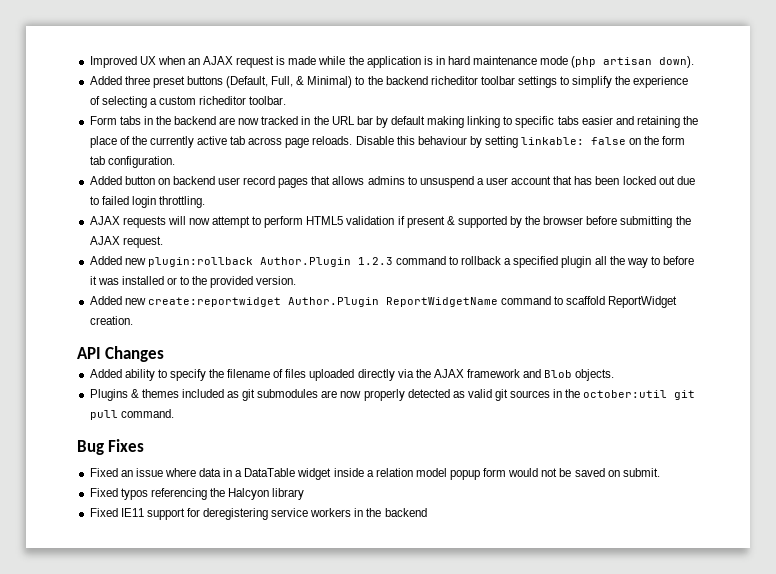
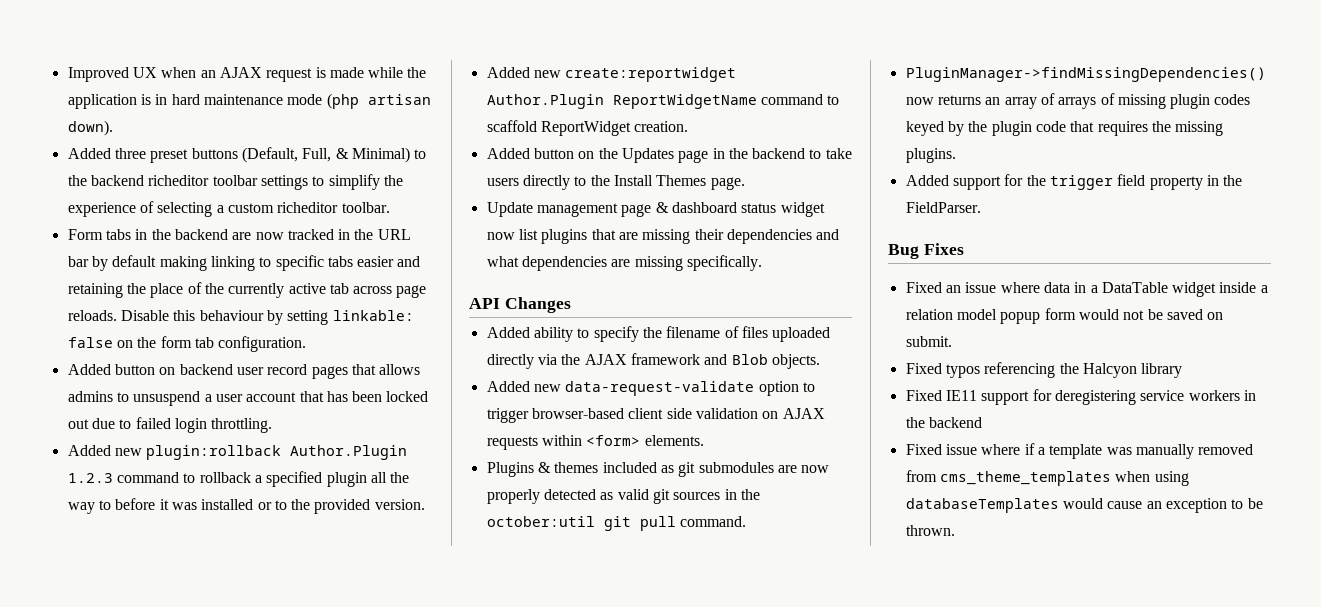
- AJAX requests will now attempt to perform HTML5 validation if present & supported by the browser before submitting the AJAX request.
+ Added button on the Updates page in the backend to take users directly to the Install Themes page.
+ Update management page & dashboard status widget now list plugins that are missing their dependencies and what dependencies are missing specifically.
+ Added new data-request-validate option to trigger browser-based client side validation on AJAX requests within <form> elements.
+ PluginManager->findMissingDependencies() now returns an array of arrays of missing plugin codes keyed by the plugin code that requires the missing plugins.
+ Added support for the trigger field property in the FieldParser.
+ Fixed issue where if a template was manually removed from cms_theme_templates when using databaseTemplates would cause an exception to be thrown.

